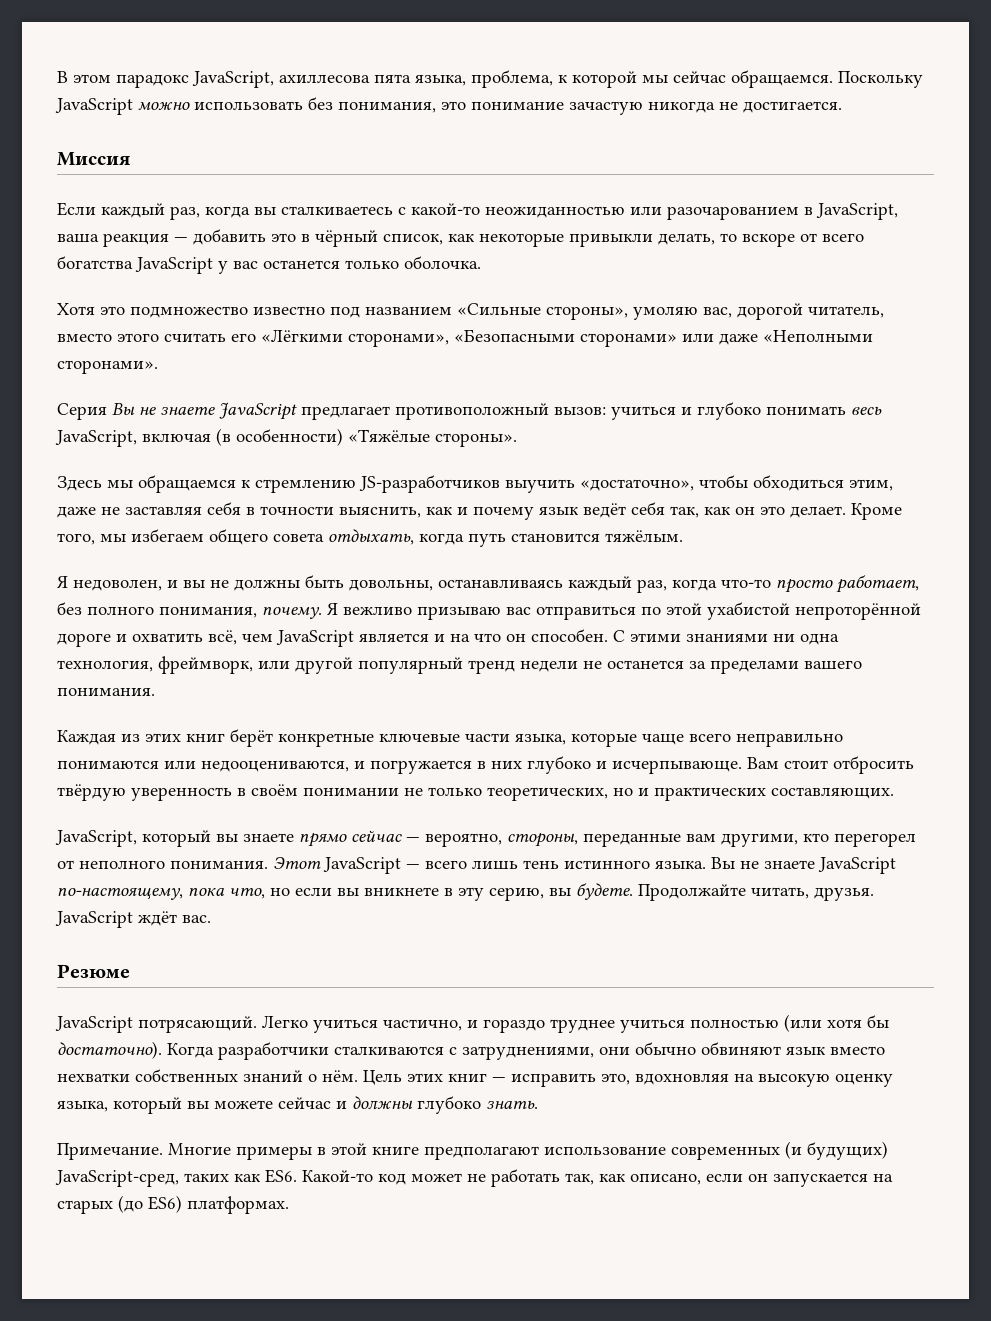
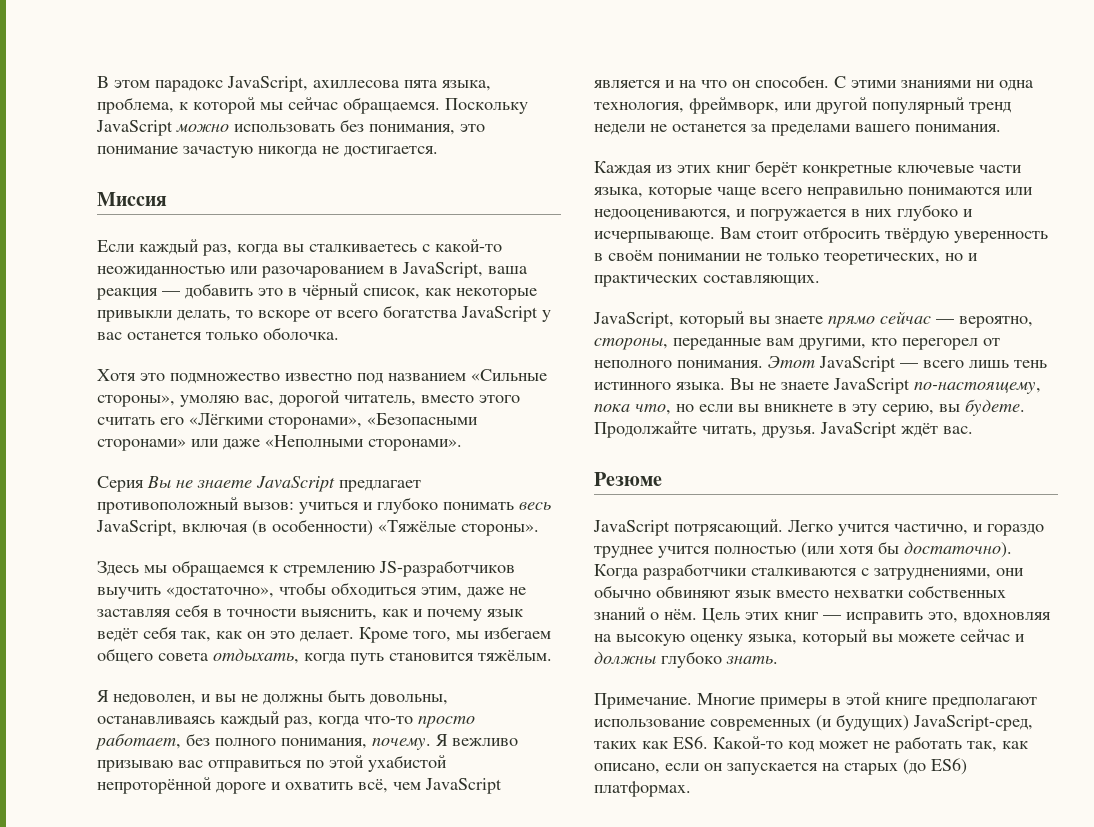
- Легко учиться частично, и гораздо труднее учиться полностью (или хотя бы достаточно).
+ Легко учится частично, и гораздо труднее учится полностью (или хотя бы достаточно).

